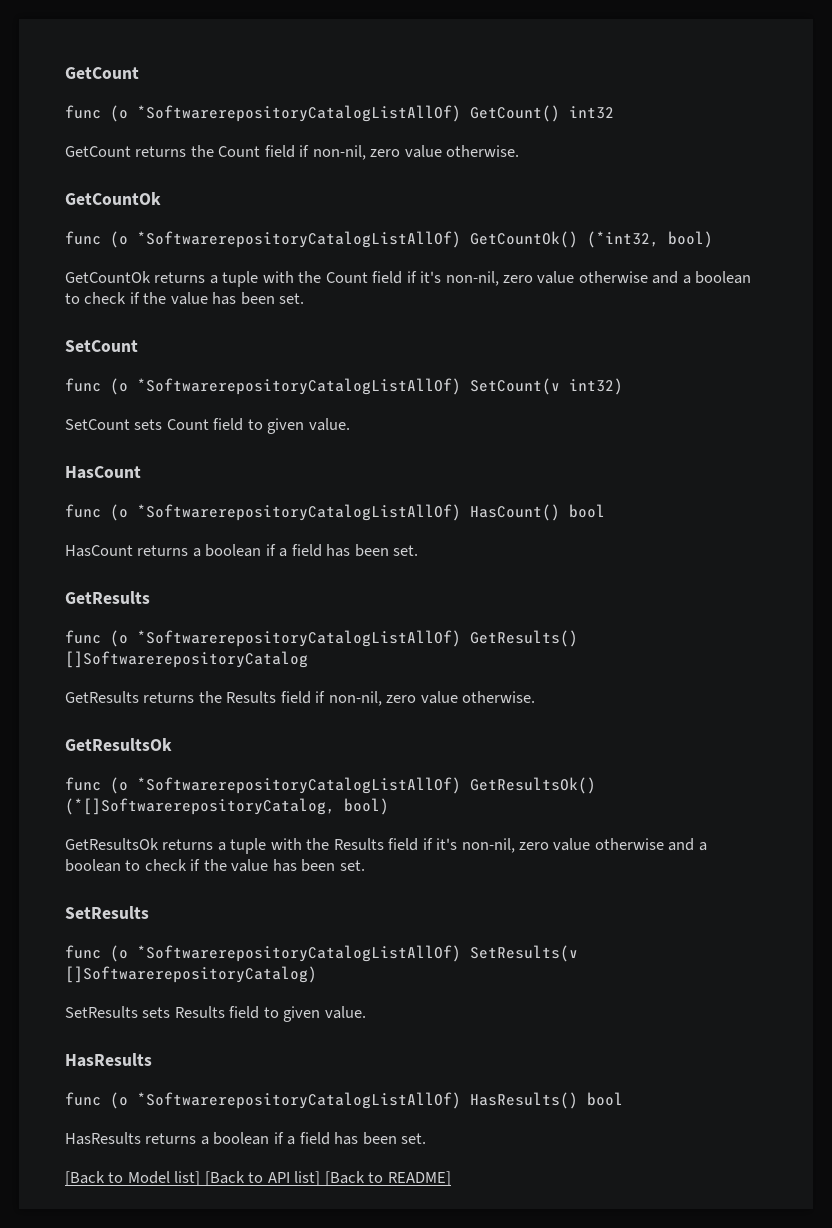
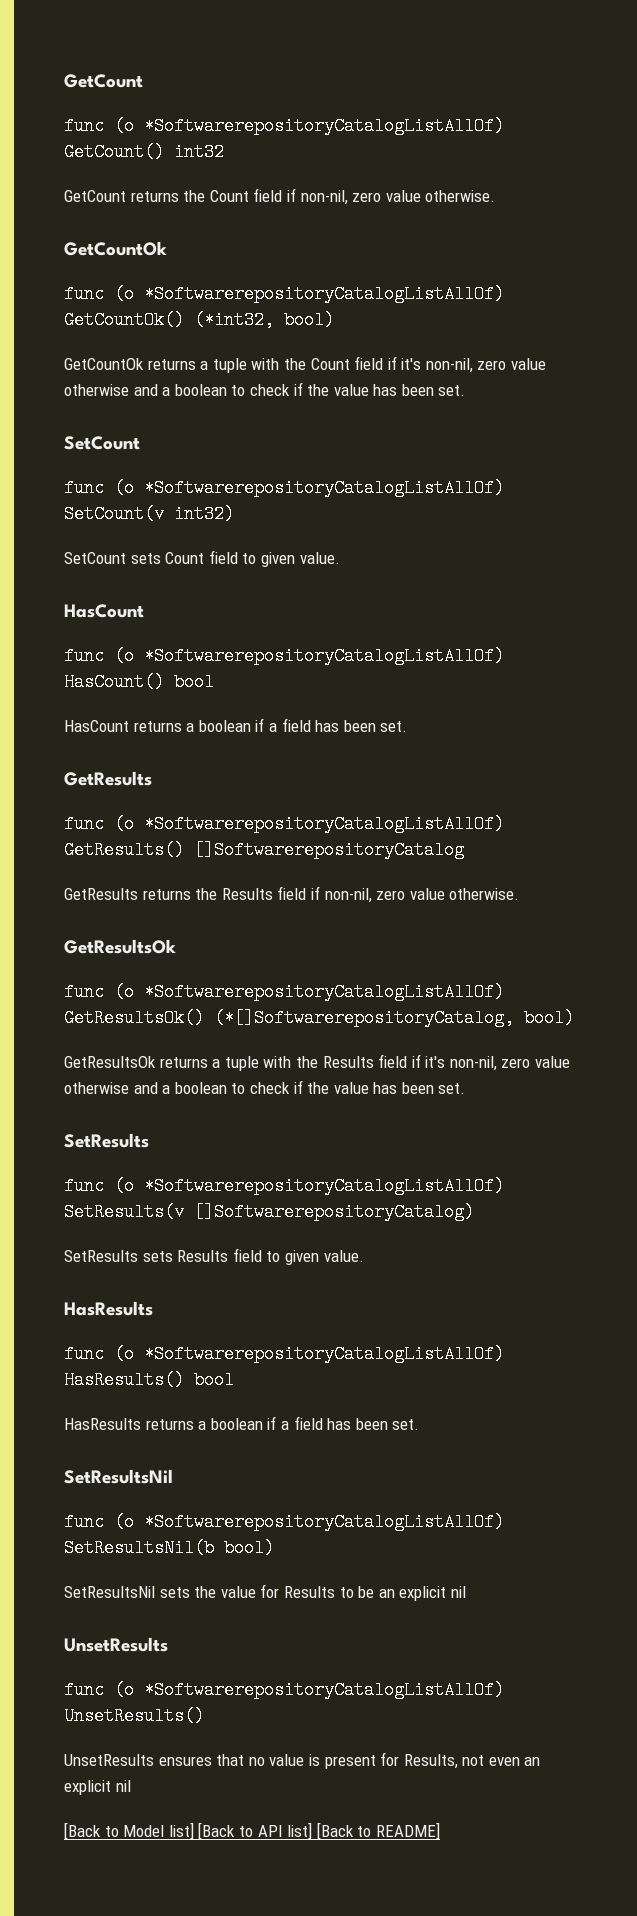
  HasResults returns a boolean if a field has been set.
+ SetResultsNil
+ func (o *SoftwarerepositoryCatalogListAllOf) SetResultsNil(b bool)
+ SetResultsNil sets the value for Results to be an explicit nil
+ UnsetResults
+ func (o *SoftwarerepositoryCatalogListAllOf) UnsetResults()
+ UnsetResults ensures that no value is present for Results, not even an explicit nil

